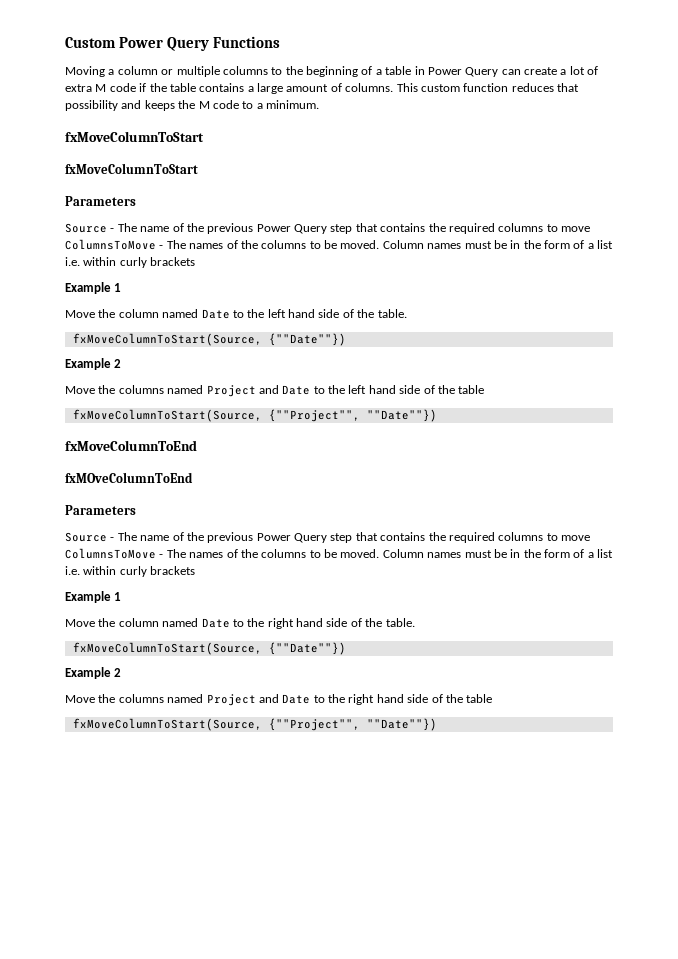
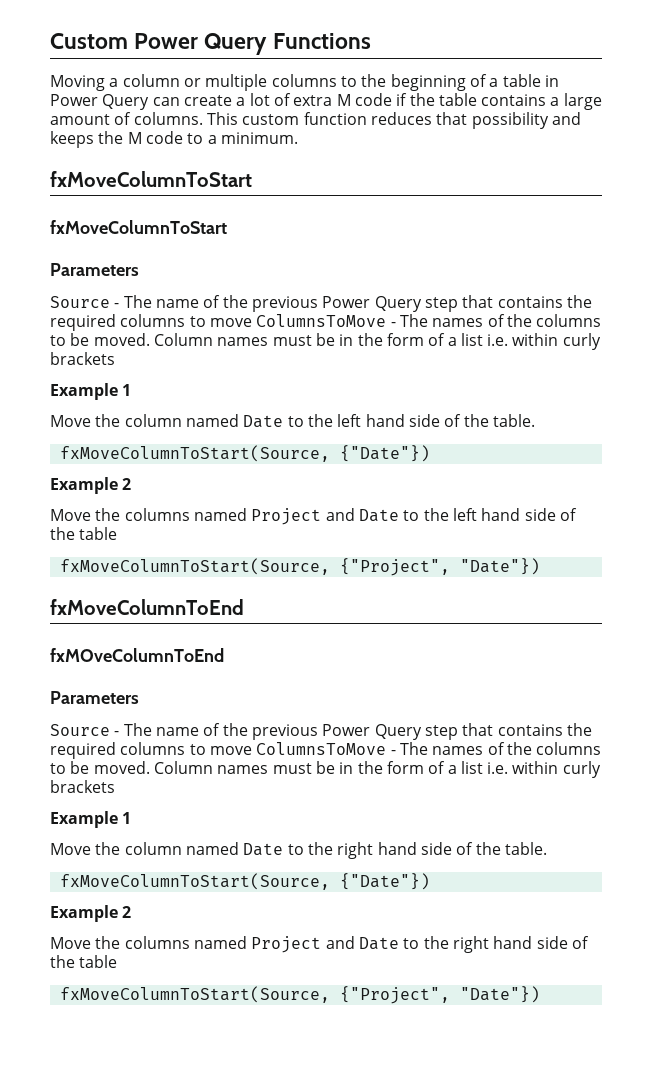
  Move the column named Date to the left hand side of the table.
- fxMoveColumnToStart(Source, {""Date""})
+ fxMoveColumnToStart(Source, {"Date"})
  Move the columns named Project and Date to the left hand side of the table
- fxMoveColumnToStart(Source, {""Project"", ""Date""})
+ fxMoveColumnToStart(Source, {"Project", "Date"})
  Move the column named Date to the right hand side of the table.
- fxMoveColumnToStart(Source, {""Date""})
+ fxMoveColumnToStart(Source, {"Date"})
  Move the columns named Project and Date to the right hand side of the table
- fxMoveColumnToStart(Source, {""Project"", ""Date""})
+ fxMoveColumnToStart(Source, {"Project", "Date"})

